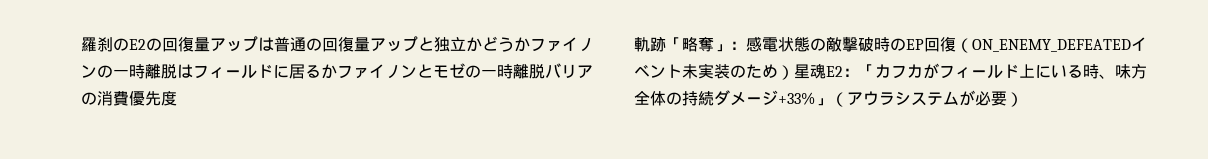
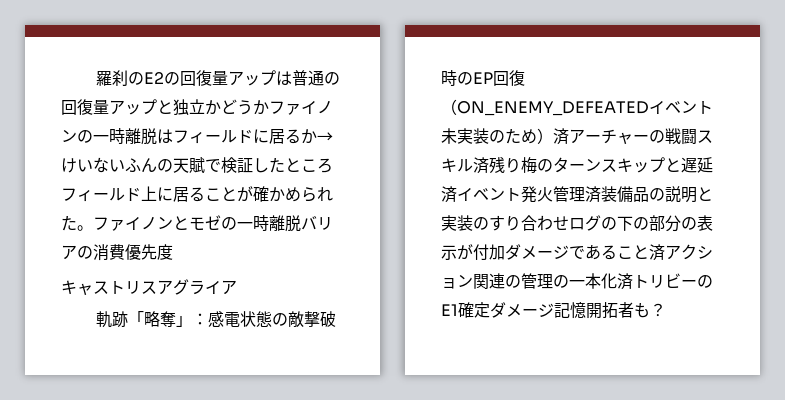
- 羅刹のE2の回復量アップは普通の回復量アップと独立かどうかファイノンの一時離脱はフィールドに居るかファイノンとモゼの一時離脱バリアの消費優先度
+ 羅刹のE2の回復量アップは普通の回復量アップと独立かどうかファイノンの一時離脱はフィールドに居るか→けいないふんの天賦で検証したところフィールド上に居ることが確かめられた。ファイノンとモゼの一時離脱バリアの消費優先度
+ キャストリスアグライア
- 軌跡「略奪」：感電状態の敵撃破時のEP回復（ON_ENEMY_DEFEATEDイベント未実装のため）星魂E2：「カフカがフィールド上にいる時、味方全体の持続ダメージ+33%」（アウラシステムが必要）
+ 軌跡「略奪」：感電状態の敵撃破時のEP回復（ON_ENEMY_DEFEATEDイベント未実装のため）済アーチャーの戦闘スキル済残り梅のターンスキップと遅延済イベント発火管理済装備品の説明と実装のすり合わせログの下の部分の表示が付加ダメージであること済アクション関連の管理の一本化済トリビーのE1確定ダメージ記憶開拓者も？

